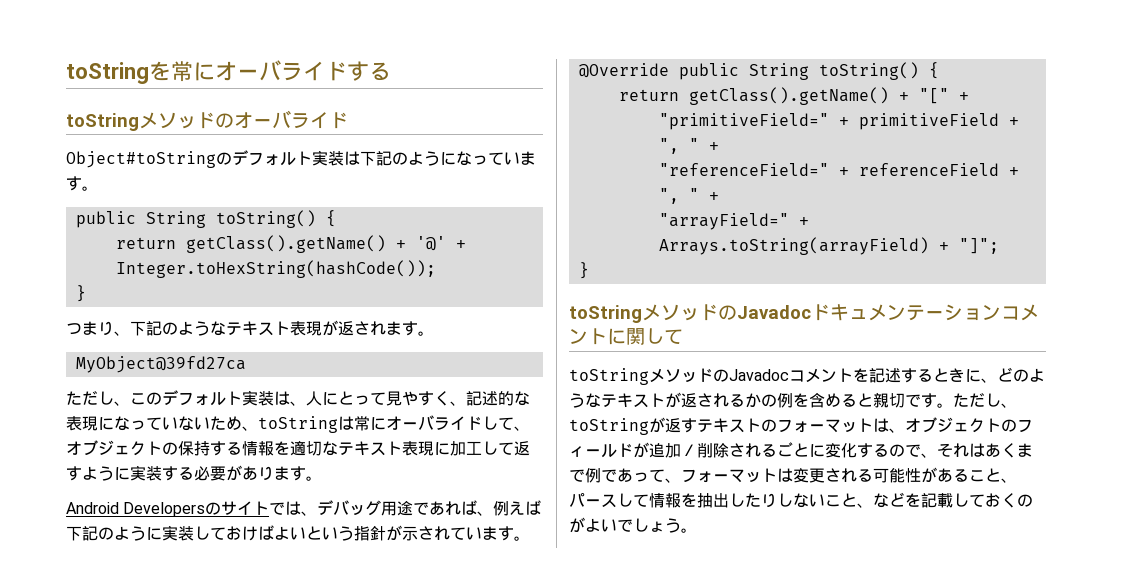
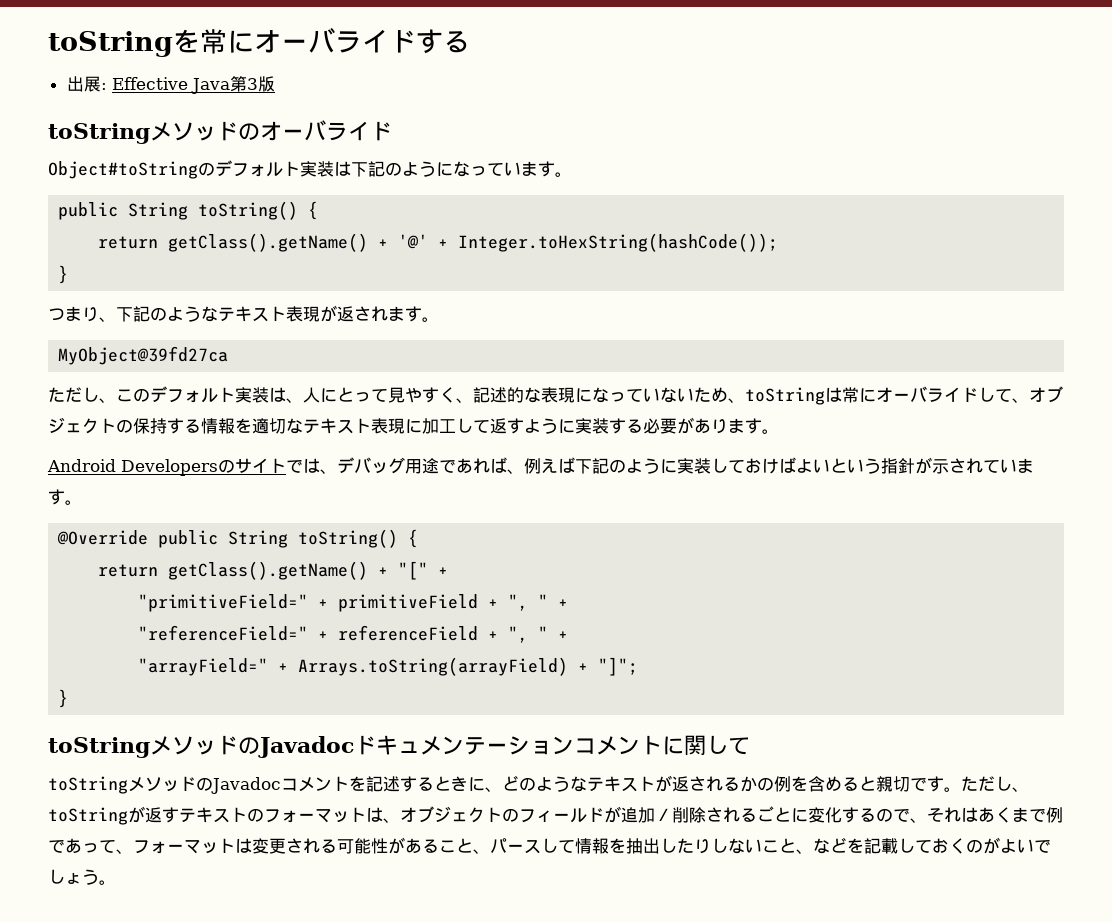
+ 出展: Effective Java第3版

